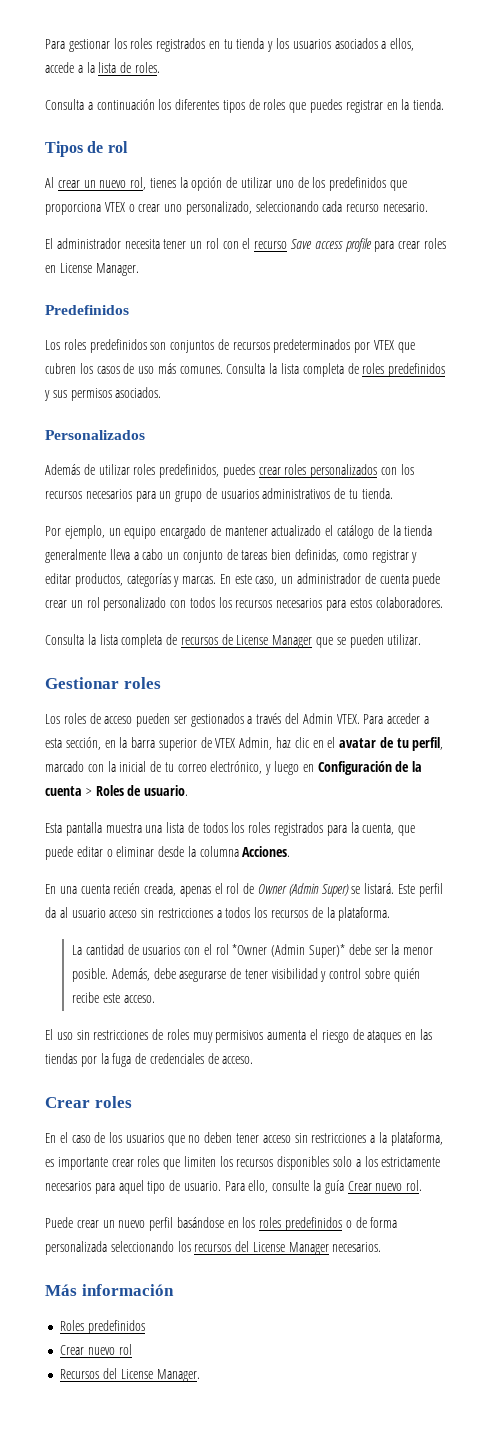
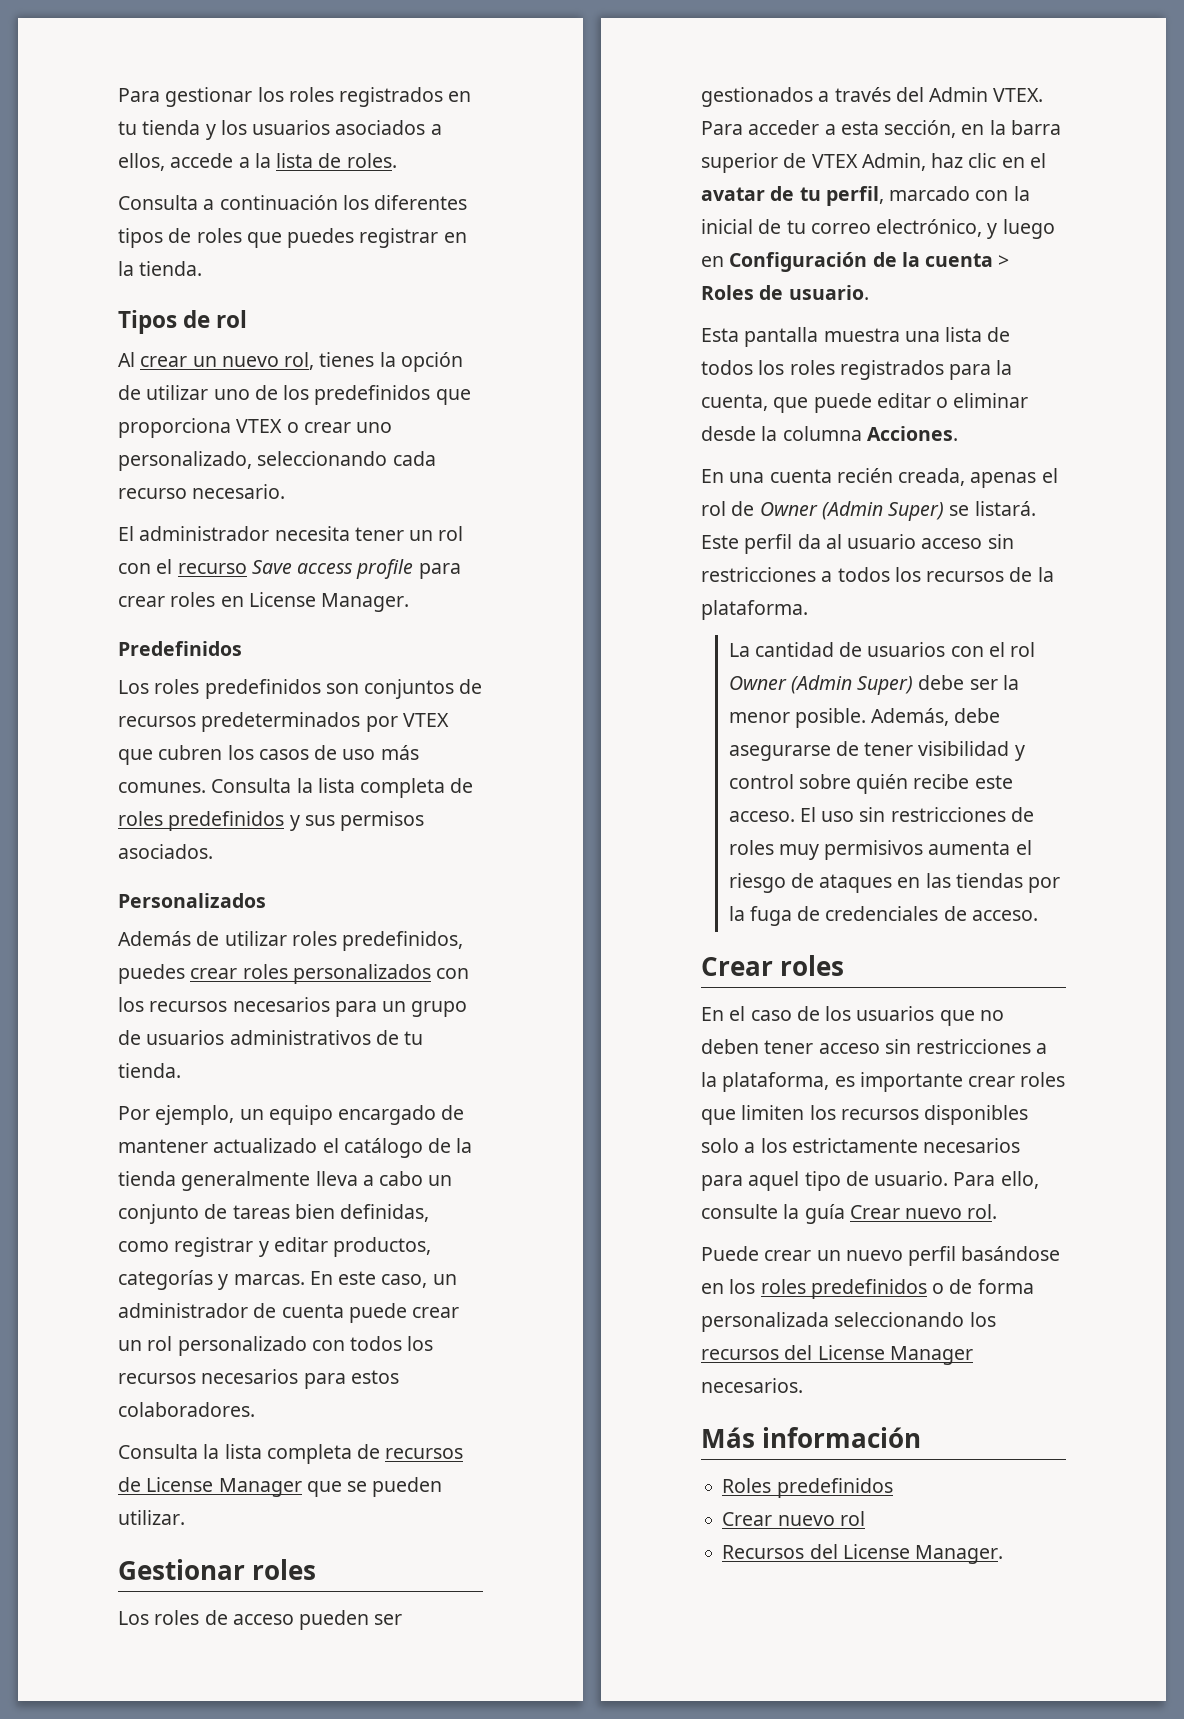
- La cantidad de usuarios con el rol *Owner (Admin Super)* debe ser la menor posible.
+ La cantidad de usuarios con el rol Owner (Admin Super) debe ser la menor posible.
- Además, debe asegurarse de tener visibilidad y control sobre quién recibe este acceso.
- El uso sin restricciones de roles muy permisivos aumenta el riesgo de ataques en las tiendas por la fuga de credenciales de acceso.
+ Además, debe asegurarse de tener visibilidad y control sobre quién recibe este acceso. El uso sin restricciones de roles muy permisivos aumenta el riesgo de ataques en las tiendas por la fuga de credenciales de acceso.

